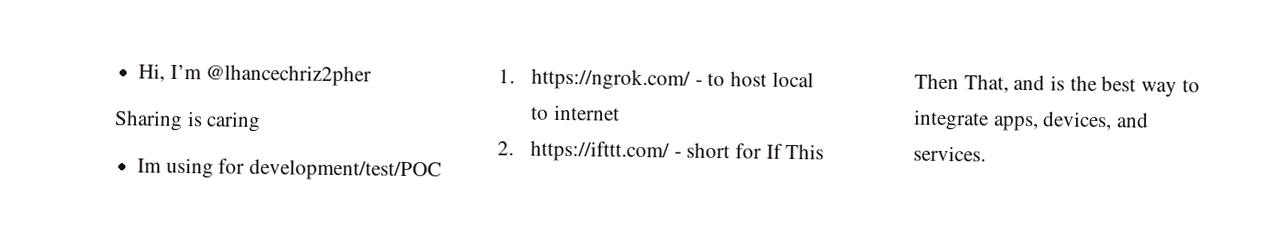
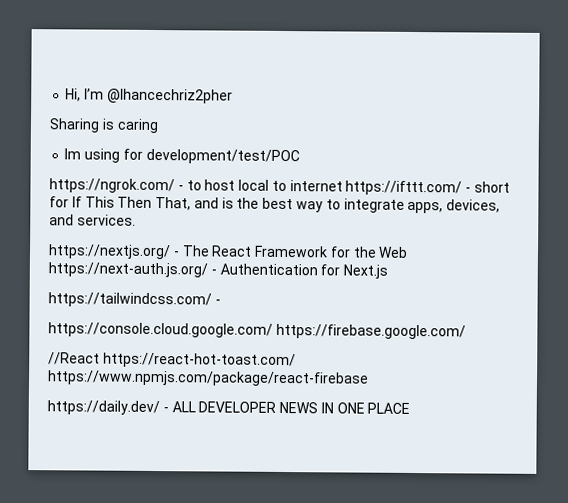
- 1. https://ngrok.com/ - to host local to internet
- 2. https://ifttt.com/ - short for If This Then That, and is the best way to integrate apps, devices, and services.
+ https://ngrok.com/ - to host local to internet https://ifttt.com/ - short for If This Then That, and is the best way to integrate apps, devices, and services.
+ https://nextjs.org/ - The React Framework for the Web https://next-auth.js.org/ - Authentication for Next.js
+ https://tailwindcss.com/ -
+ https://console.cloud.google.com/ https://firebase.google.com/
+ //React https://react-hot-toast.com/ https://www.npmjs.com/package/react-firebase
+ https://daily.dev/ - ALL DEVELOPER NEWS IN ONE PLACE

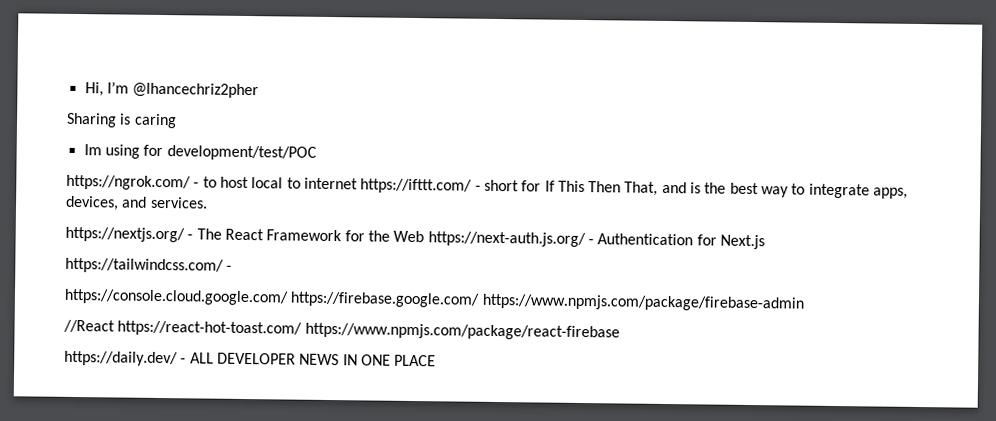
- https://console.cloud.google.com/ https://firebase.google.com/
+ https://console.cloud.google.com/ https://firebase.google.com/ https://www.npmjs.com/package/firebase-admin

